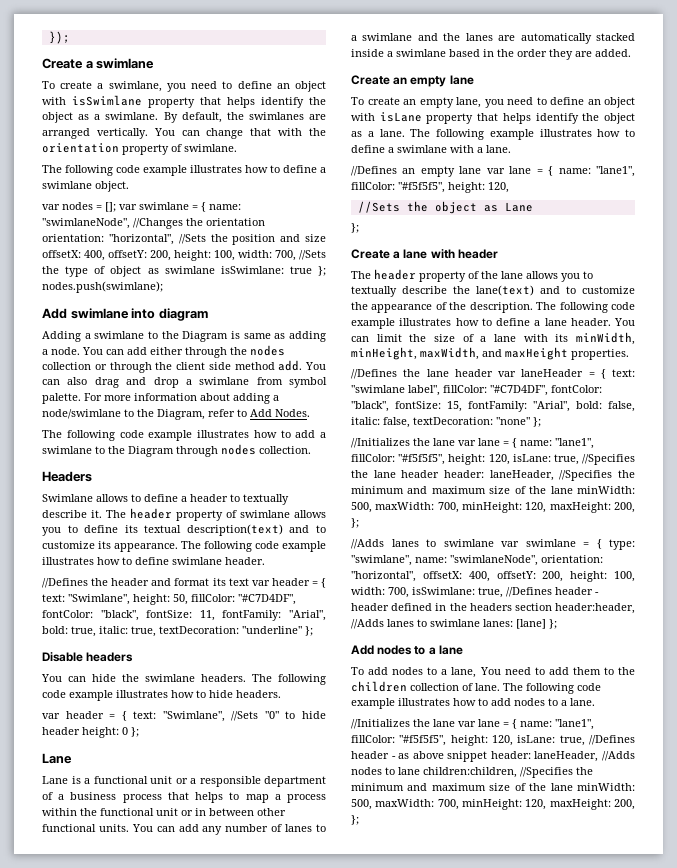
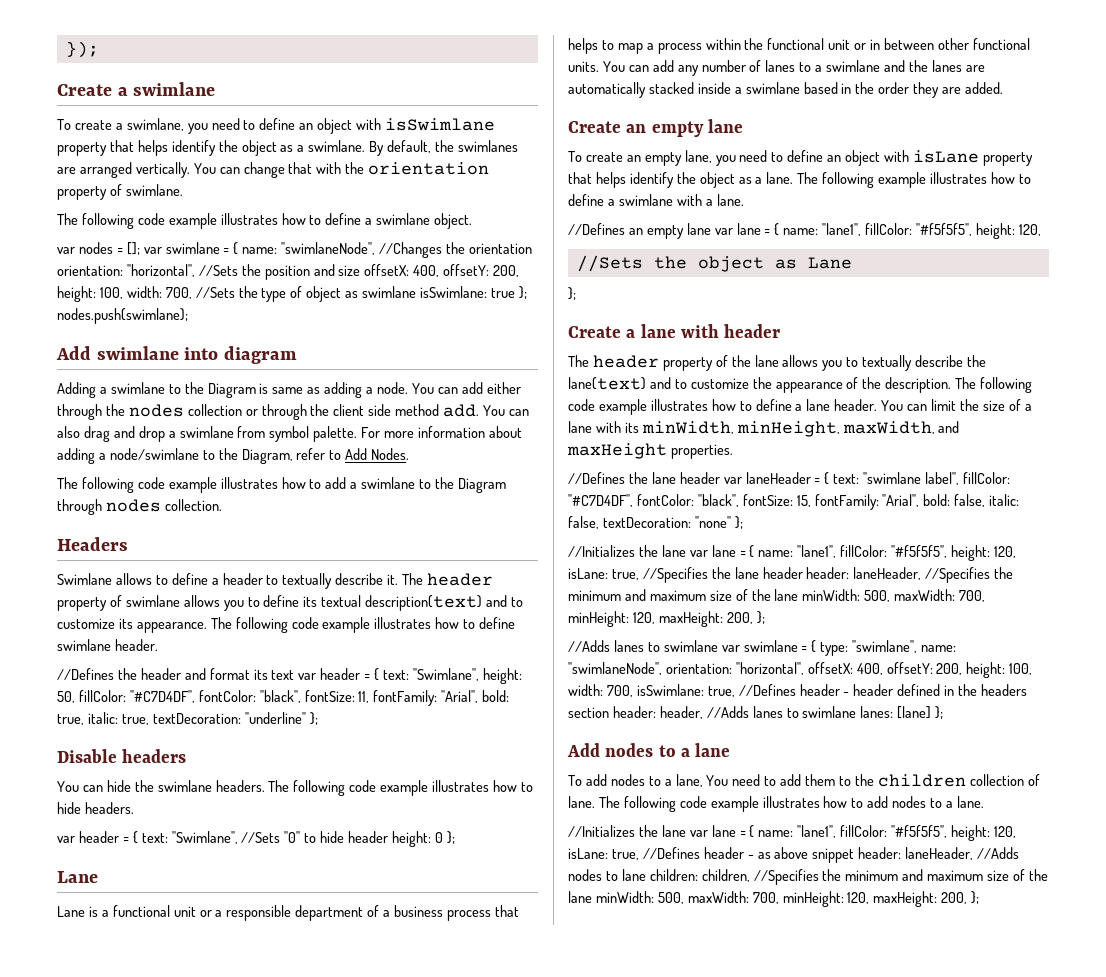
- //Adds lanes to swimlane var swimlane = { type: "swimlane", name: "swimlaneNode", orientation: "horizontal", offsetX: 400, offsetY: 200, height: 100, width: 700, isSwimlane: true, //Defines header - header defined in the headers section header:header, //Adds lanes to swimlane lanes: [lane] };
+ //Adds lanes to swimlane var swimlane = { type: "swimlane", name: "swimlaneNode", orientation: "horizontal", offsetX: 400, offsetY: 200, height: 100, width: 700, isSwimlane: true, //Defines header - header defined in the headers section header: header, //Adds lanes to swimlane lanes: [lane] };
- //Initializes the lane var lane = { name: "lane1", fillColor: "#f5f5f5", height: 120, isLane: true, //Defines header - as above snippet header: laneHeader, //Adds nodes to lane children:children, //Specifies the minimum and maximum size of the lane minWidth: 500, maxWidth: 700, minHeight: 120, maxHeight: 200, };
+ //Initializes the lane var lane = { name: "lane1", fillColor: "#f5f5f5", height: 120, isLane: true, //Defines header - as above snippet header: laneHeader, //Adds nodes to lane children: children, //Specifies the minimum and maximum size of the lane minWidth: 500, maxWidth: 700, minHeight: 120, maxHeight: 200, };

